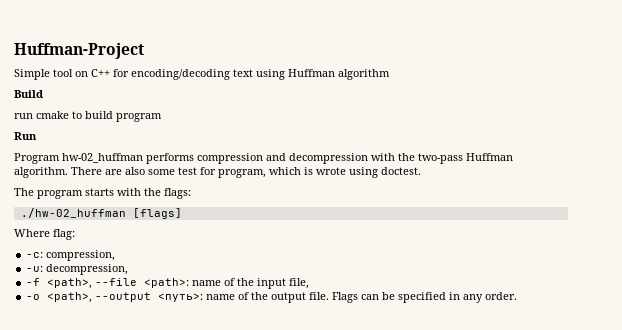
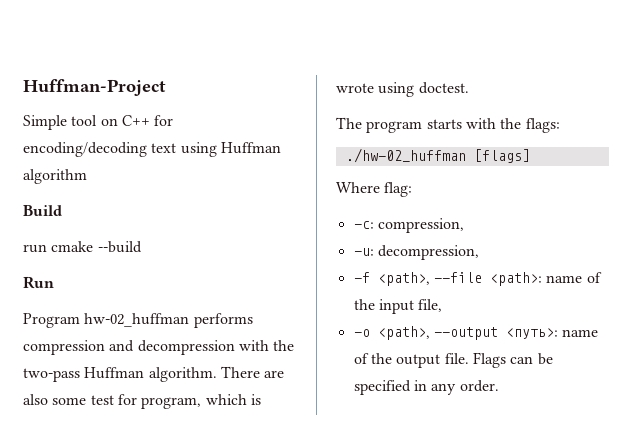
- run cmake to build program
+ run cmake --build

